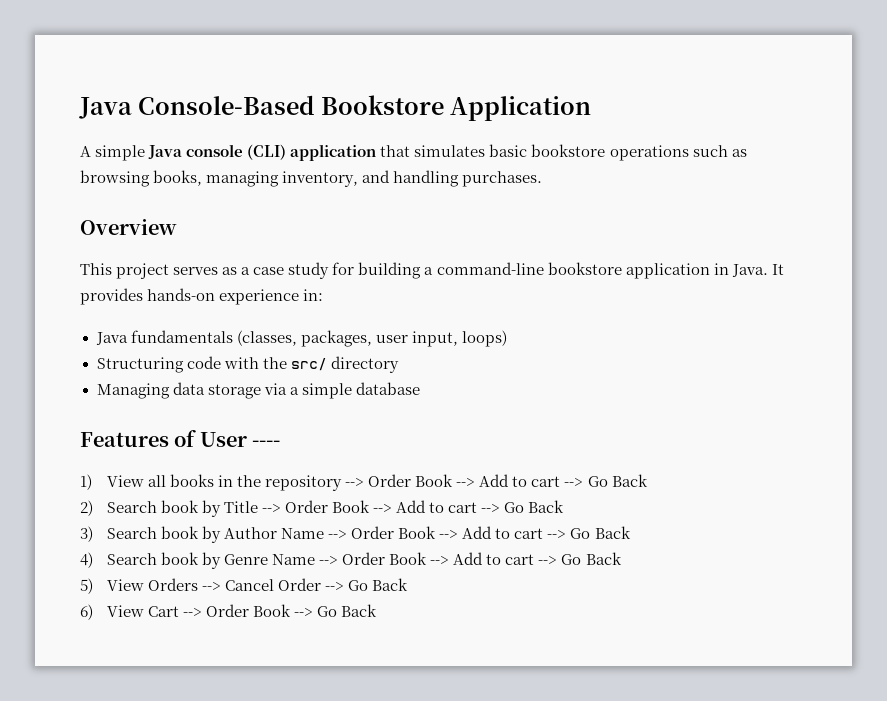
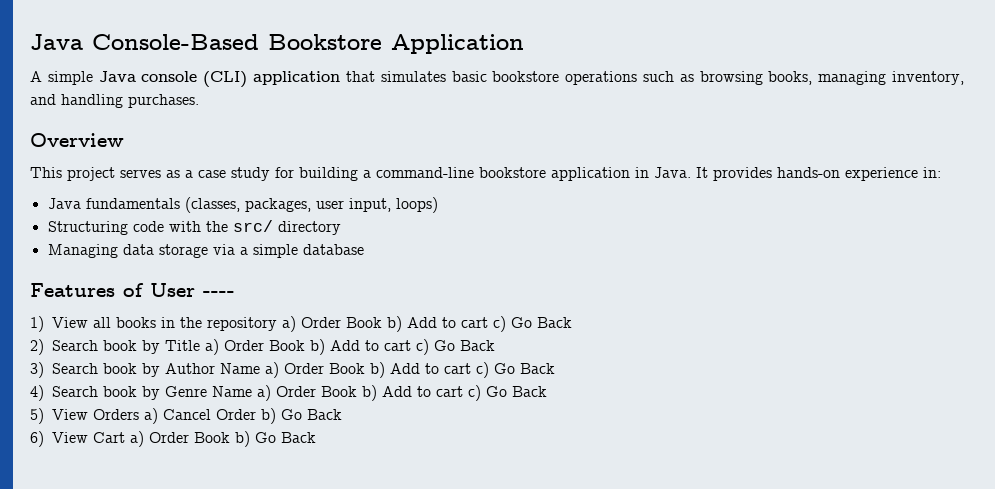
- 1) View all books in the repository --> Order Book --> Add to cart --> Go Back
+ 1) View all books in the repository a) Order Book b) Add to cart c) Go Back
- 2) Search book by Title --> Order Book --> Add to cart --> Go Back
+ 2) Search book by Title a) Order Book b) Add to cart c) Go Back
- 3) Search book by Author Name --> Order Book --> Add to cart --> Go Back
+ 3) Search book by Author Name a) Order Book b) Add to cart c) Go Back
- 4) Search book by Genre Name --> Order Book --> Add to cart --> Go Back
+ 4) Search book by Genre Name a) Order Book b) Add to cart c) Go Back
- 5) View Orders --> Cancel Order --> Go Back
+ 5) View Orders a) Cancel Order b) Go Back
- 6) View Cart --> Order Book --> Go Back
+ 6) View Cart a) Order Book b) Go Back

